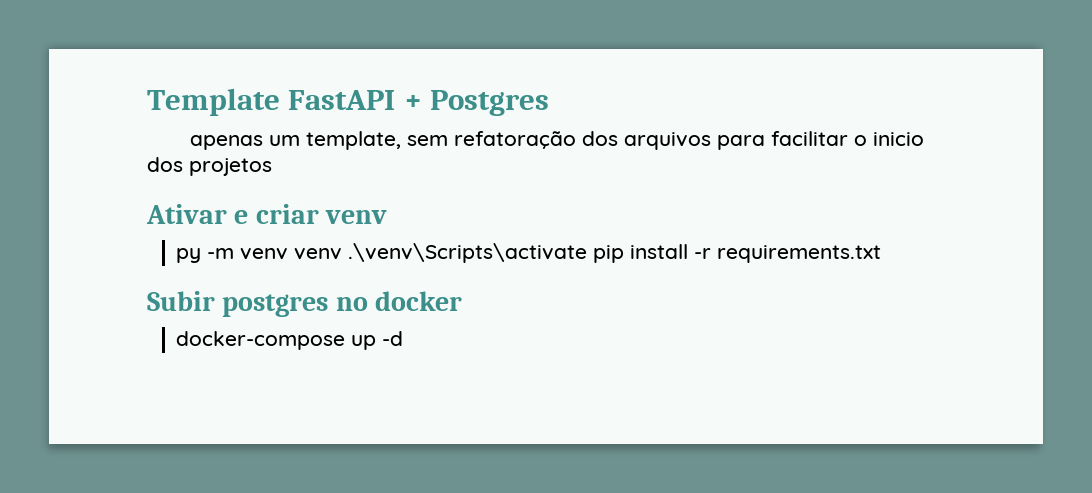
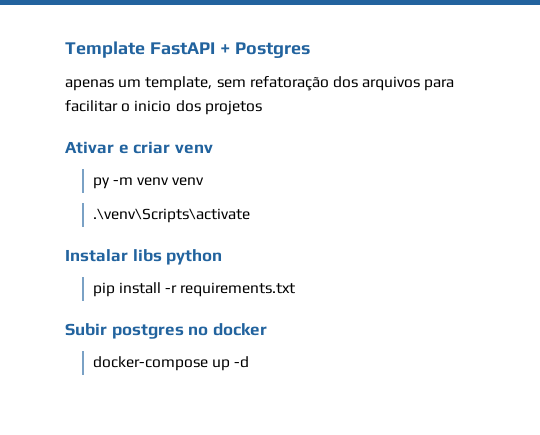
- py -m venv venv .\venv\Scripts\activate pip install -r requirements.txt
+ py -m venv venv
+ .\venv\Scripts\activate
+ Instalar libs python
+ pip install -r requirements.txt

